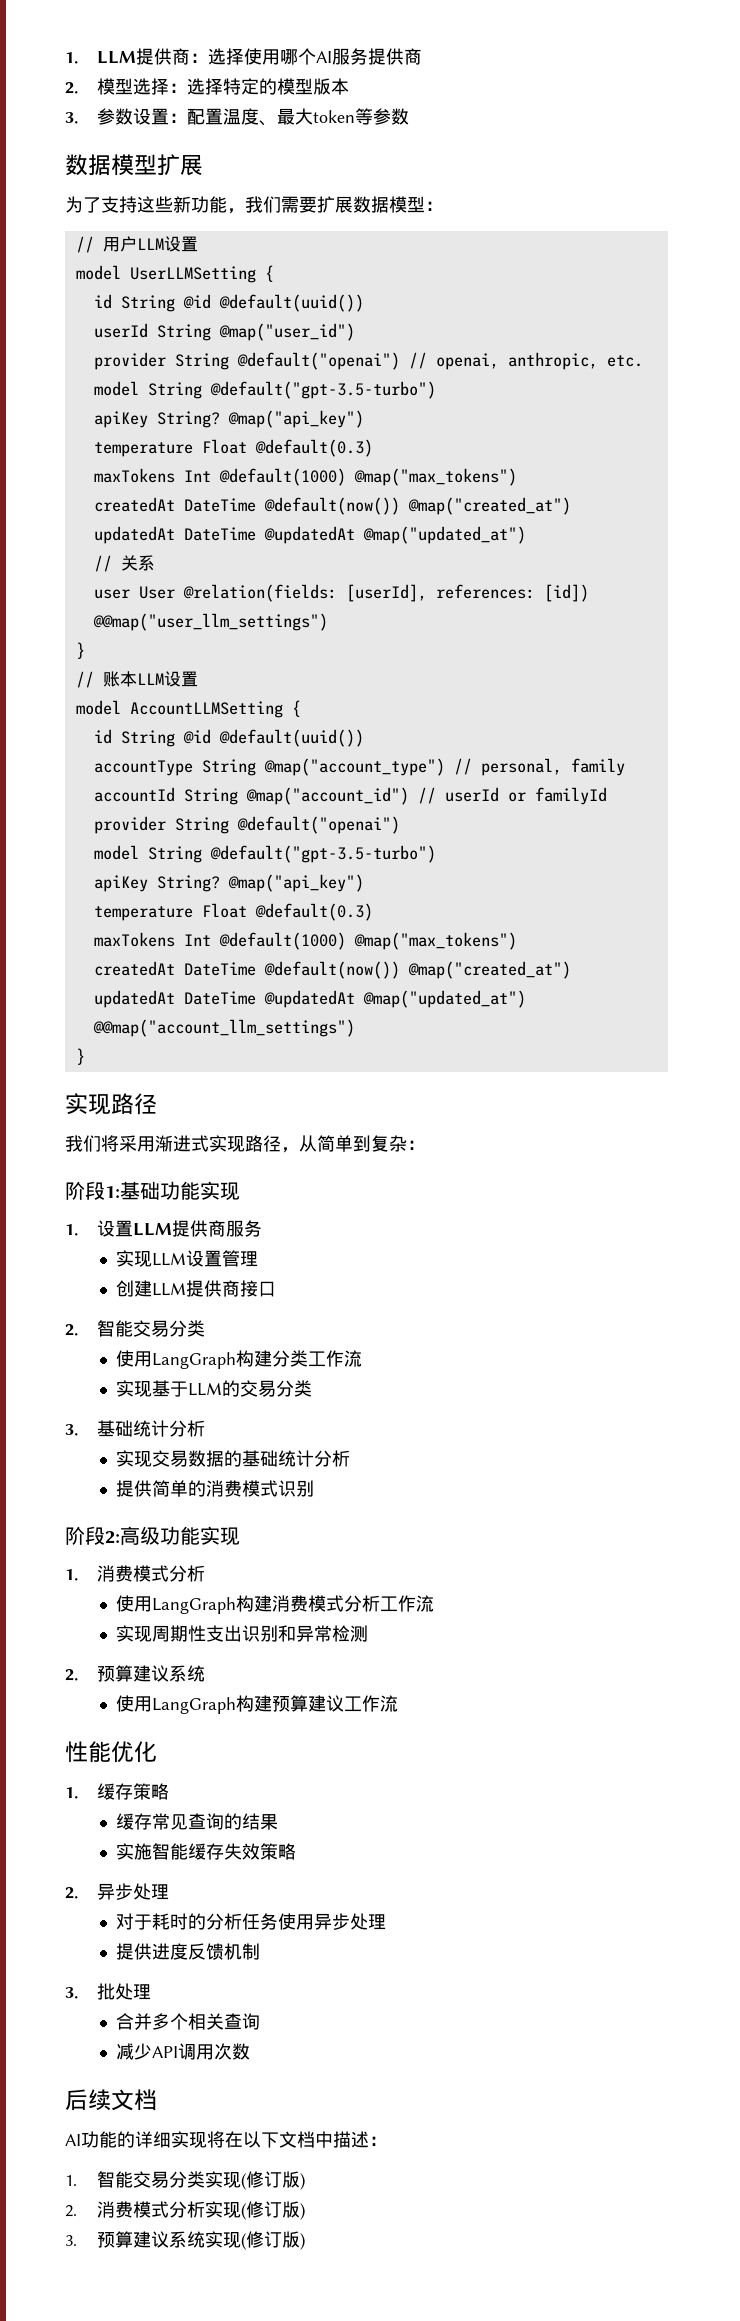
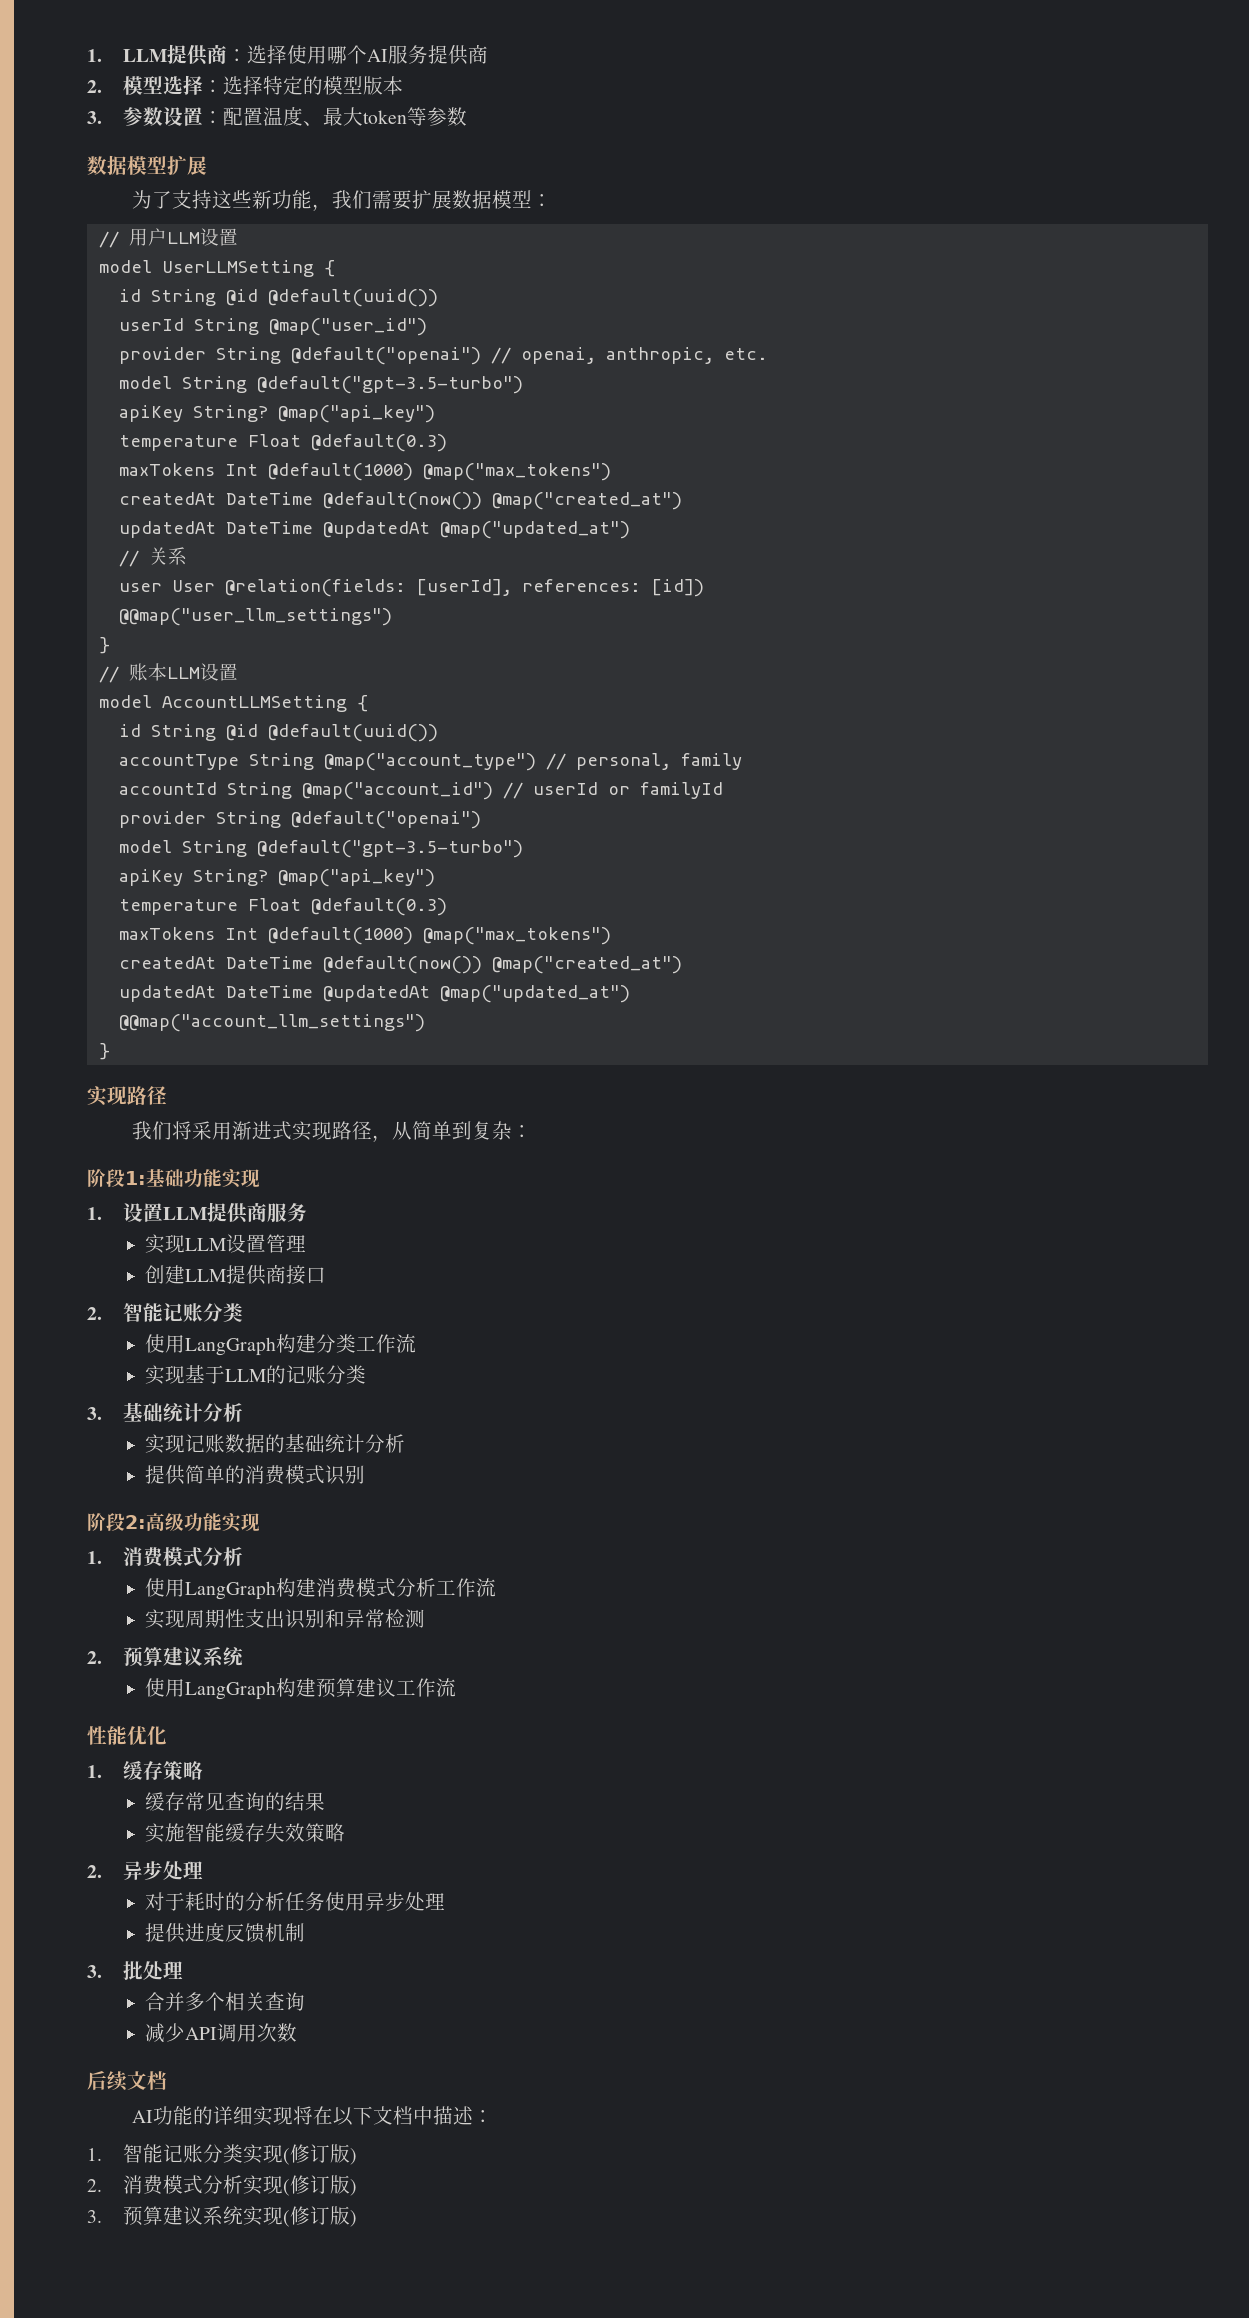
- 2.智能交易分类
+ 2.智能记账分类
- 实现基于LLM的交易分类
+ 实现基于LLM的记账分类
- 实现交易数据的基础统计分析
+ 实现记账数据的基础统计分析
- 1.智能交易分类实现(修订版)
+ 1.智能记账分类实现(修订版)

